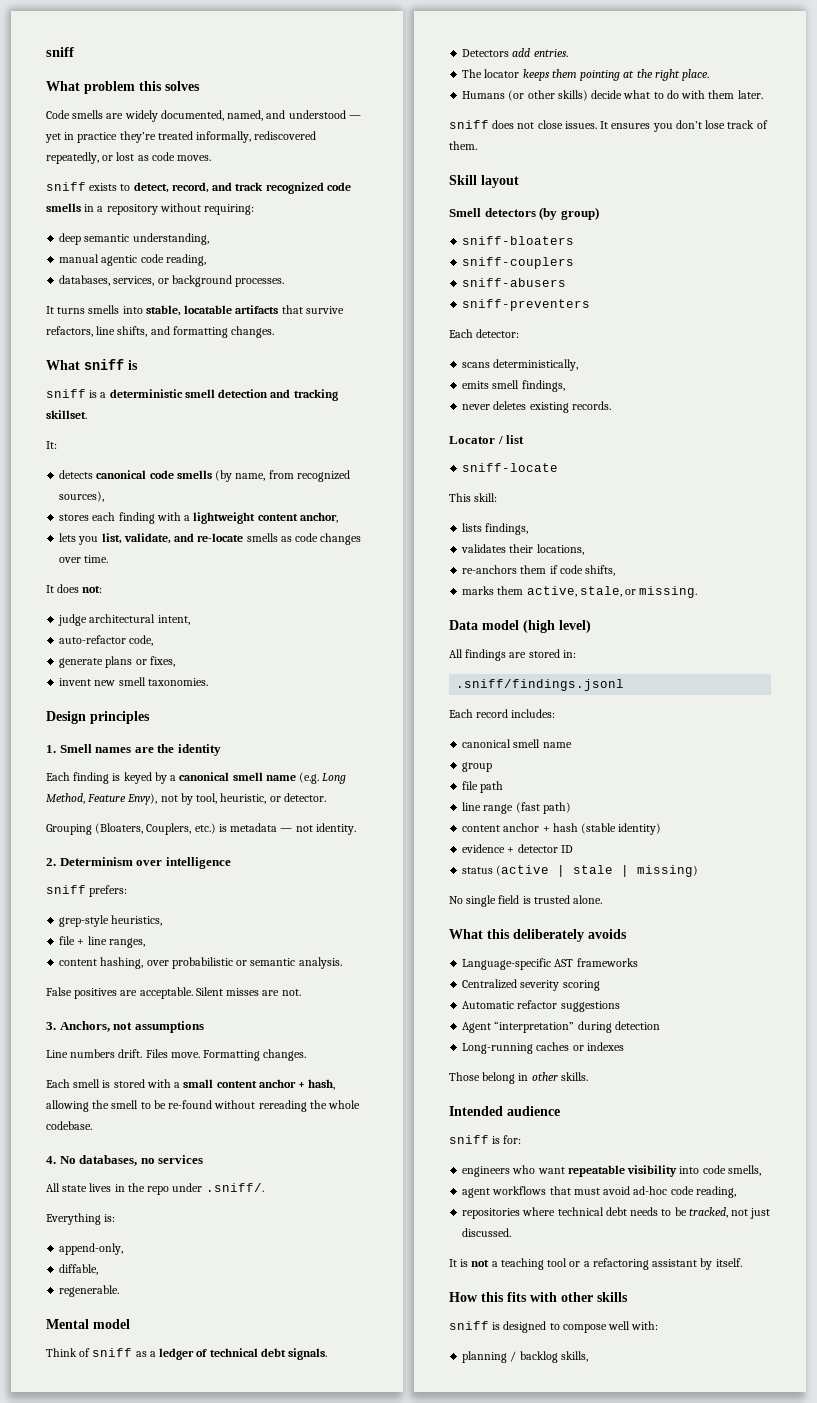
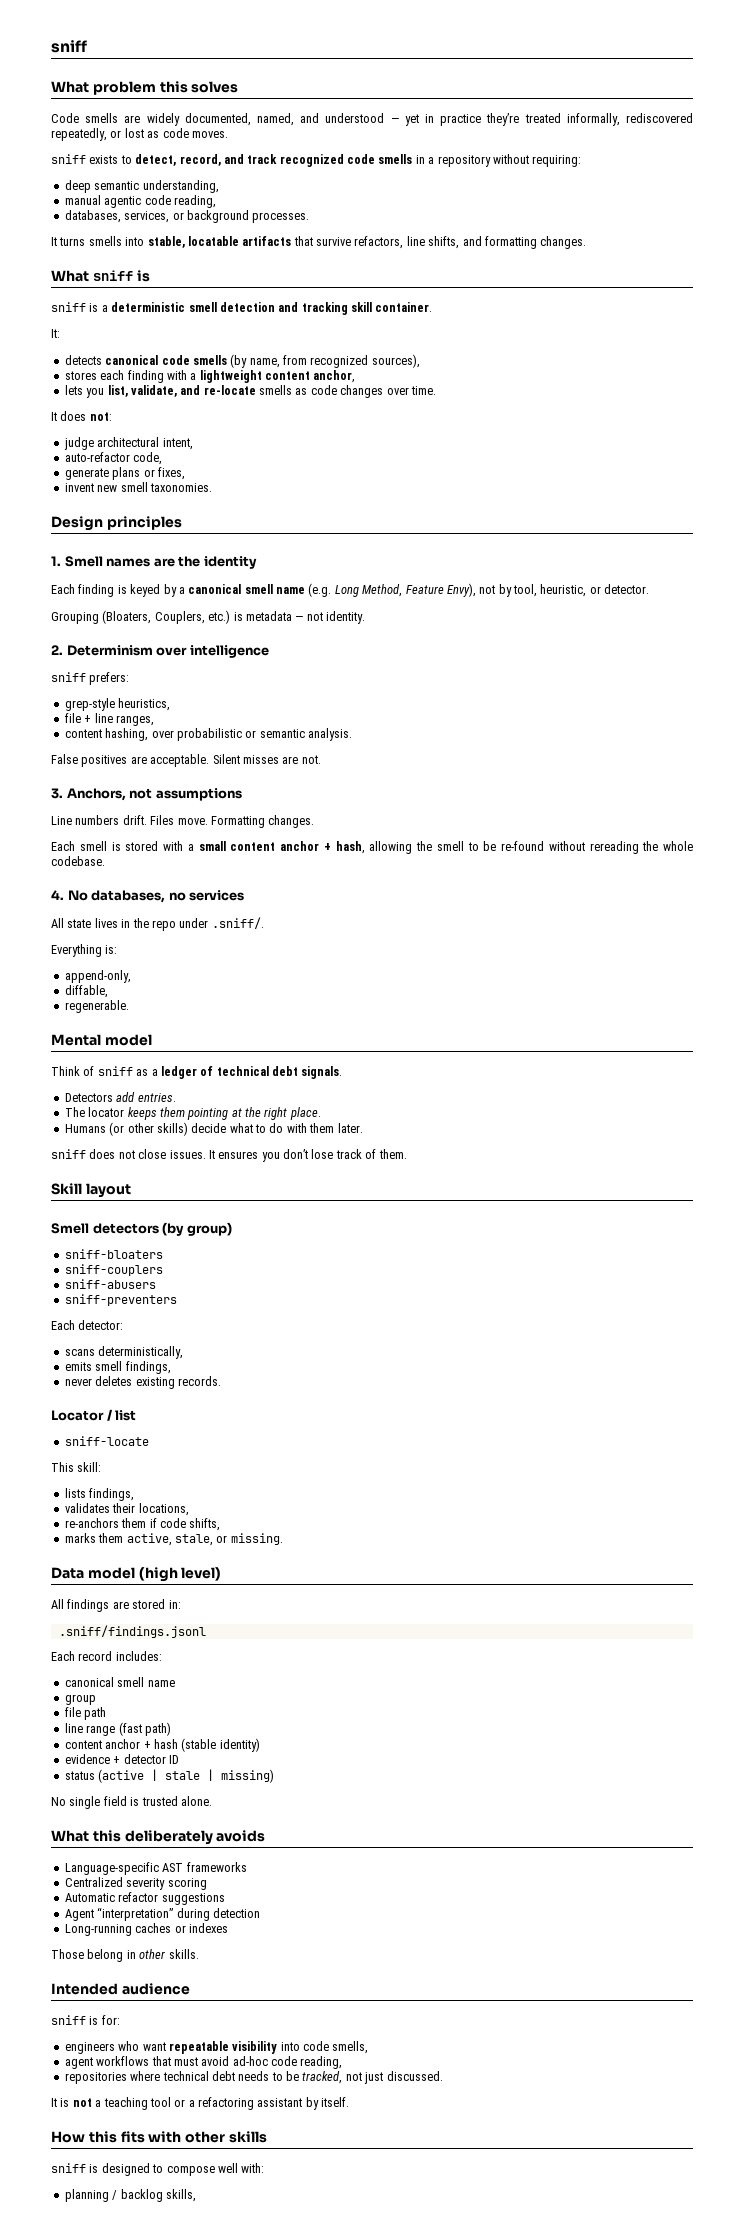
- sniff is a deterministic smell detection and tracking skillset.
+ sniff is a deterministic smell detection and tracking skill container.

